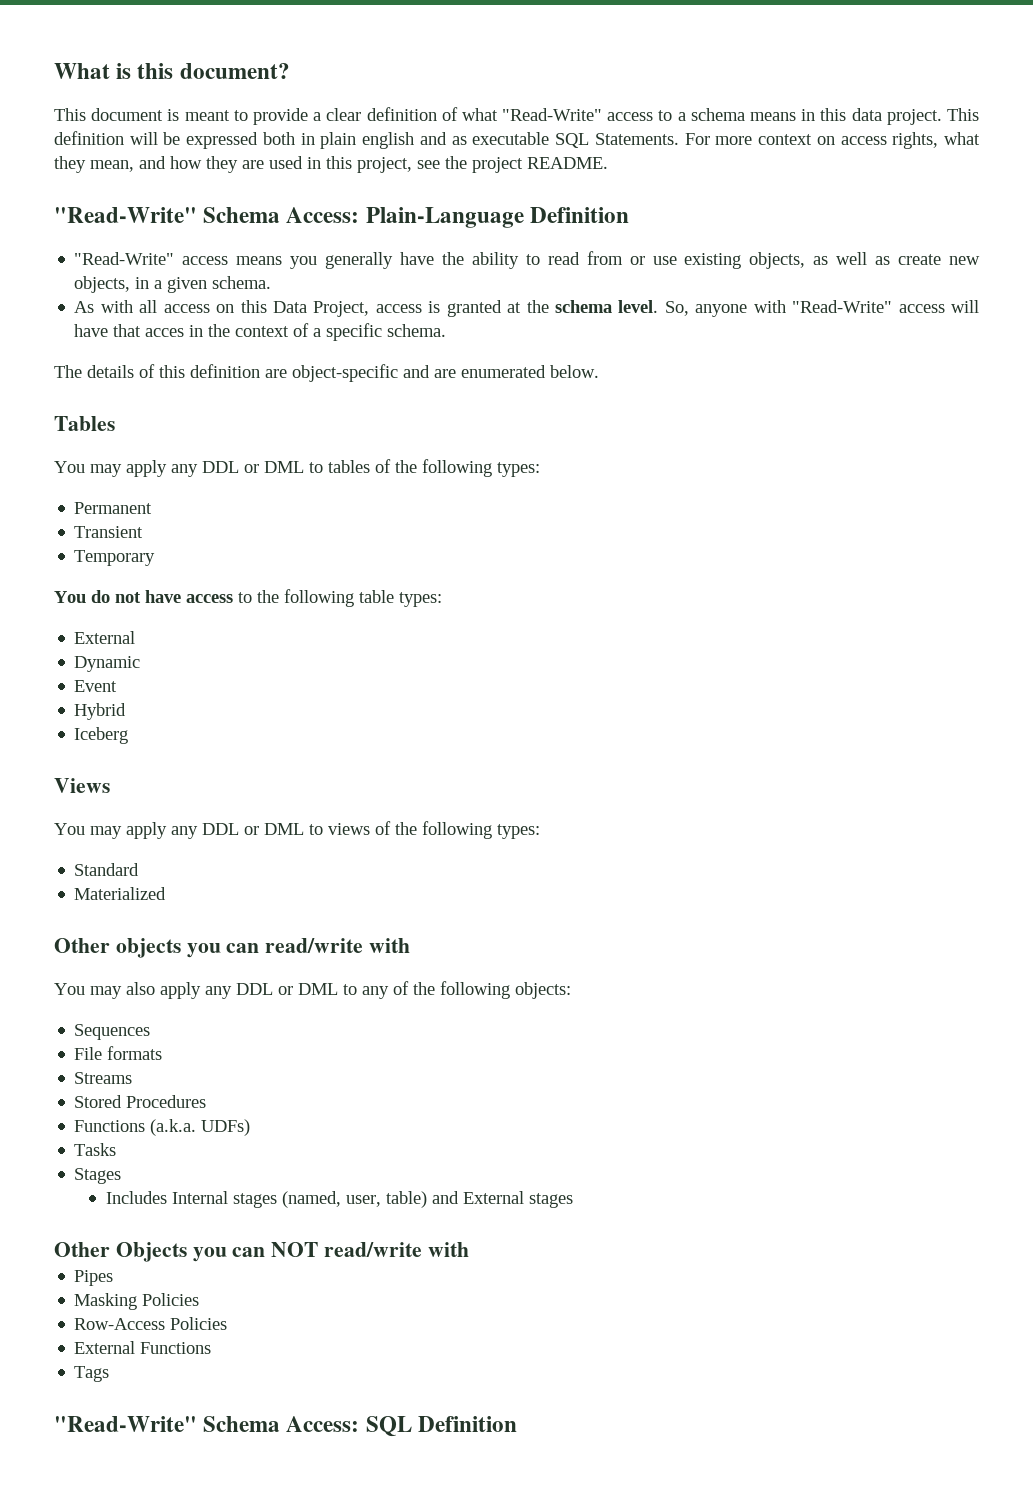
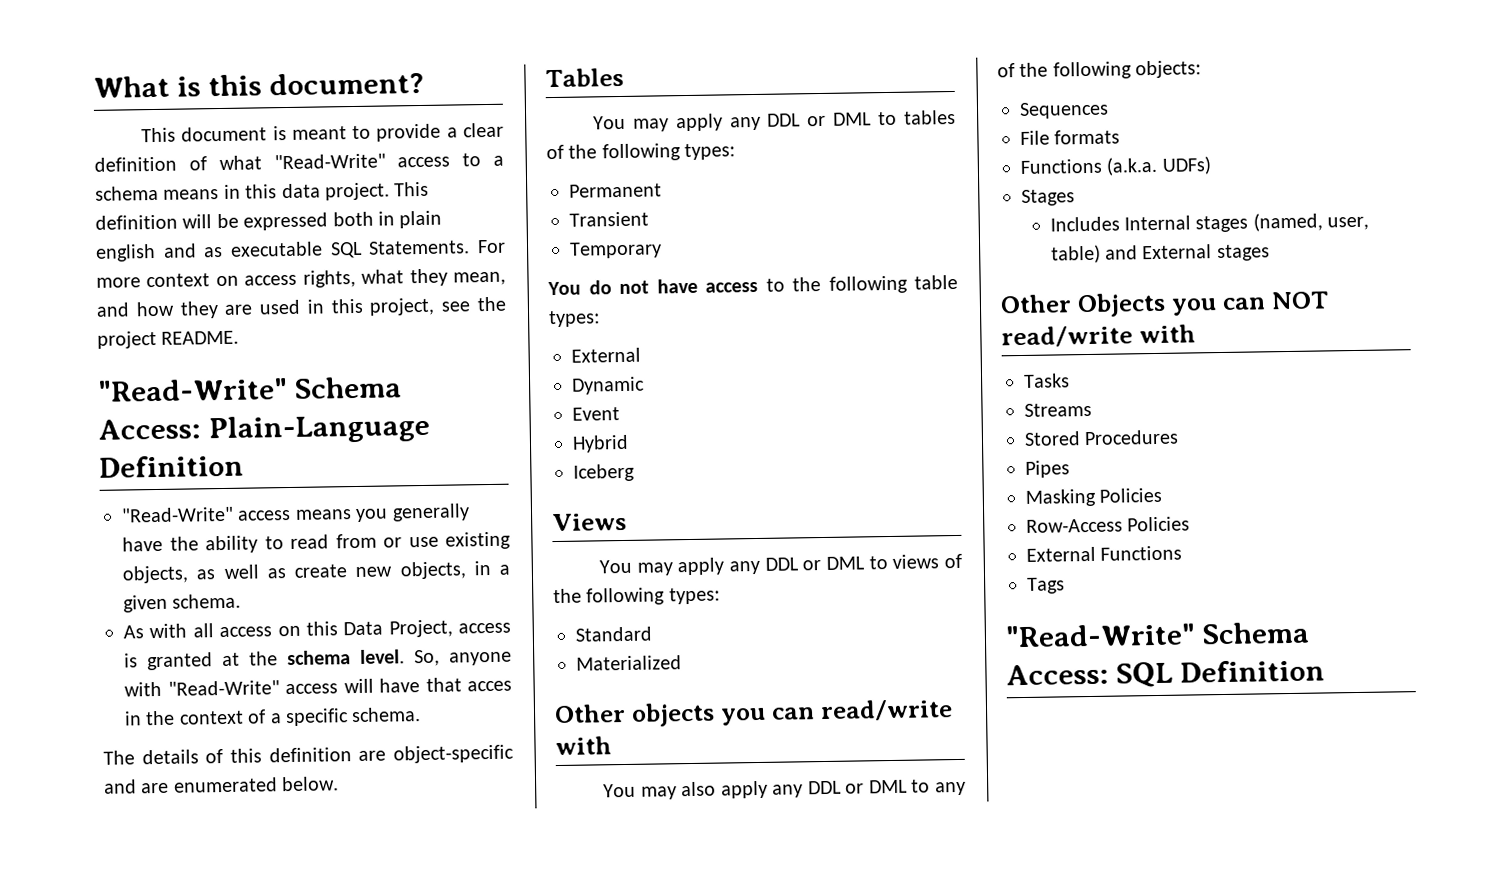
- Streams
- Stored Procedures
- Tasks
+ Tasks
+ Streams
+ Stored Procedures

